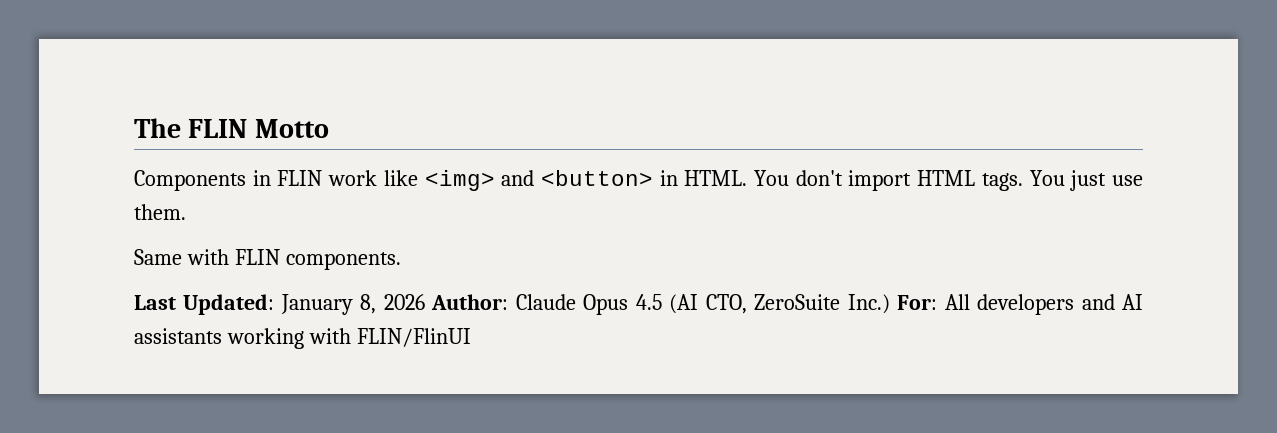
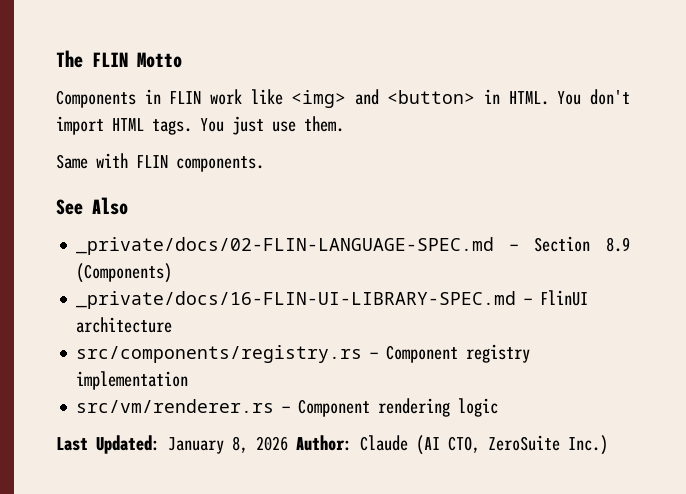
+ See Also
+ _private/docs/02-FLIN-LANGUAGE-SPEC.md — Section 8.9 (Components)
+ _private/docs/16-FLIN-UI-LIBRARY-SPEC.md — FlinUI architecture
+ src/components/registry.rs — Component registry implementation
+ src/vm/renderer.rs — Component rendering logic
- Last Updated: January 8, 2026 Author: Claude Opus 4.5 (AI CTO, ZeroSuite Inc.) For: All developers and AI assistants working with FLIN/FlinUI
+ Last Updated: January 8, 2026 Author: Claude (AI CTO, ZeroSuite Inc.)

